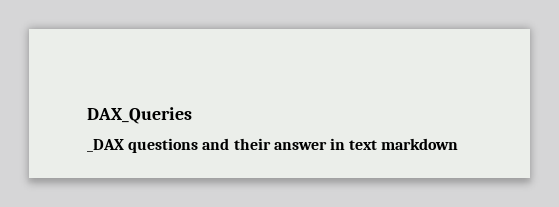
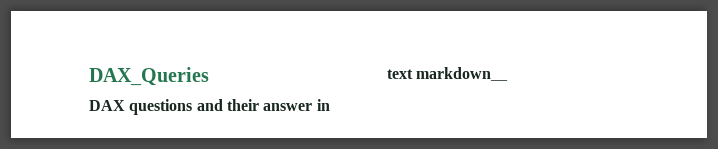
- _DAX questions and their answer in text markdown
+ DAX questions and their answer in text markdown__

